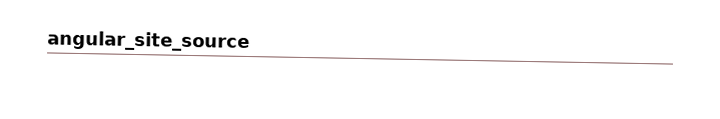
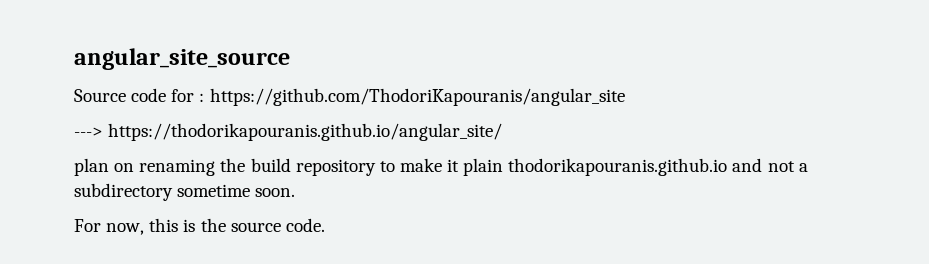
+ Source code for : https://github.com/ThodoriKapouranis/angular_site
+ ---> https://thodorikapouranis.github.io/angular_site/
+ plan on renaming the build repository to make it plain thodorikapouranis.github.io and not a subdirectory sometime soon.
+ For now, this is the source code.

